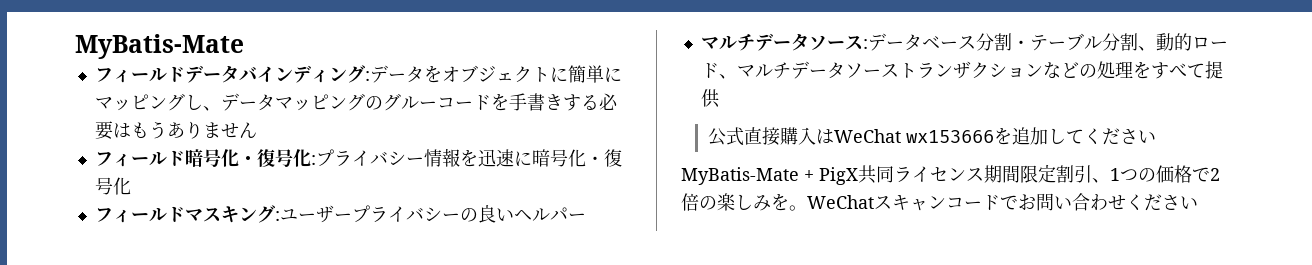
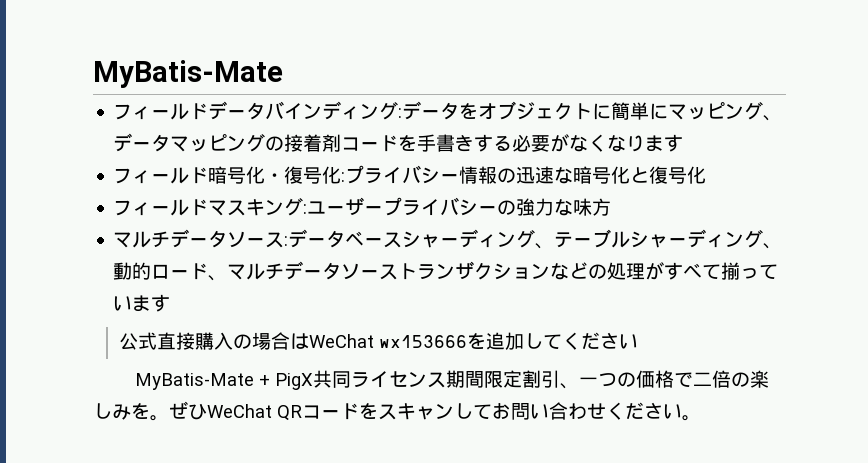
- フィールドデータバインディング:データをオブジェクトに簡単にマッピングし、データマッピングのグルーコードを手書きする必要はもうありません
+ フィールドデータバインディング:データをオブジェクトに簡単にマッピング、データマッピングの接着剤コードを手書きする必要がなくなります
- フィールド暗号化・復号化:プライバシー情報を迅速に暗号化・復号化
+ フィールド暗号化・復号化:プライバシー情報の迅速な暗号化と復号化
- フィールドマスキング:ユーザープライバシーの良いヘルパー
+ フィールドマスキング:ユーザープライバシーの強力な味方
- マルチデータソース:データベース分割・テーブル分割、動的ロード、マルチデータソーストランザクションなどの処理をすべて提供
+ マルチデータソース:データベースシャーディング、テーブルシャーディング、動的ロード、マルチデータソーストランザクションなどの処理がすべて揃っています
- 公式直接購入はWeChat wx153666を追加してください
+ 公式直接購入の場合はWeChat wx153666を追加してください
- MyBatis-Mate + PigX共同ライセンス期間限定割引、1つの価格で2倍の楽しみを。
+ MyBatis-Mate + PigX共同ライセンス期間限定割引、一つの価格で二倍の楽しみを。
- WeChatスキャンコードでお問い合わせください
+ ぜひWeChat QRコードをスキャンしてお問い合わせください。

